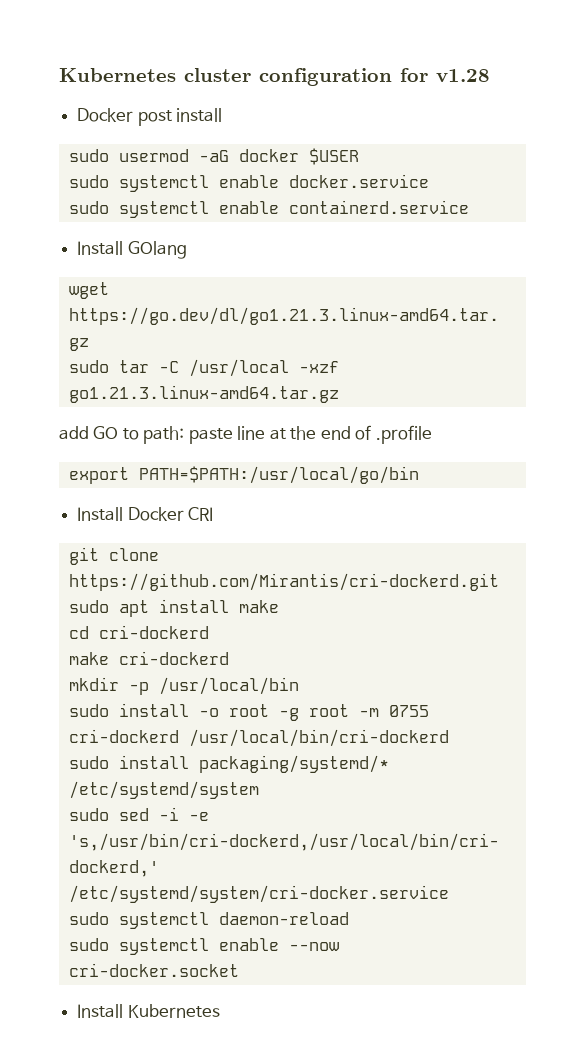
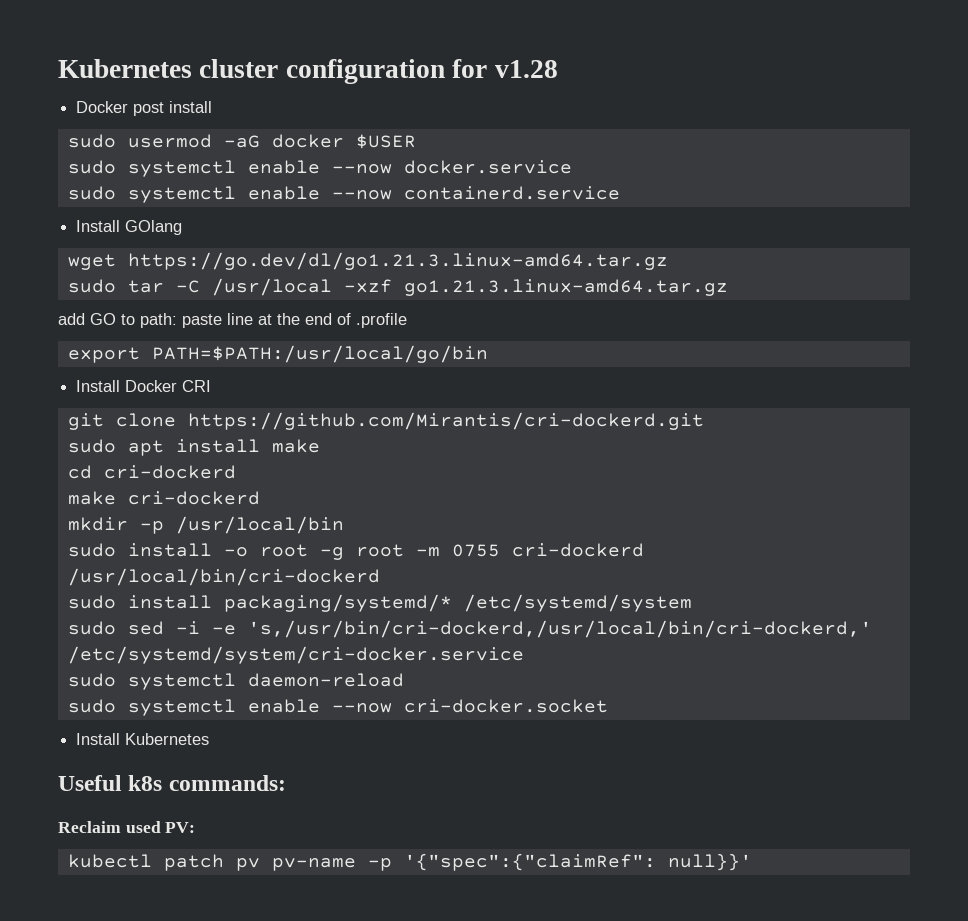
- sudo systemctl enable docker.service
+ sudo systemctl enable --now docker.service
- sudo systemctl enable containerd.service
+ sudo systemctl enable --now containerd.service
+ Useful k8s commands:
+ Reclaim used PV:
+ kubectl patch pv pv-name -p '{"spec":{"claimRef": null}}'

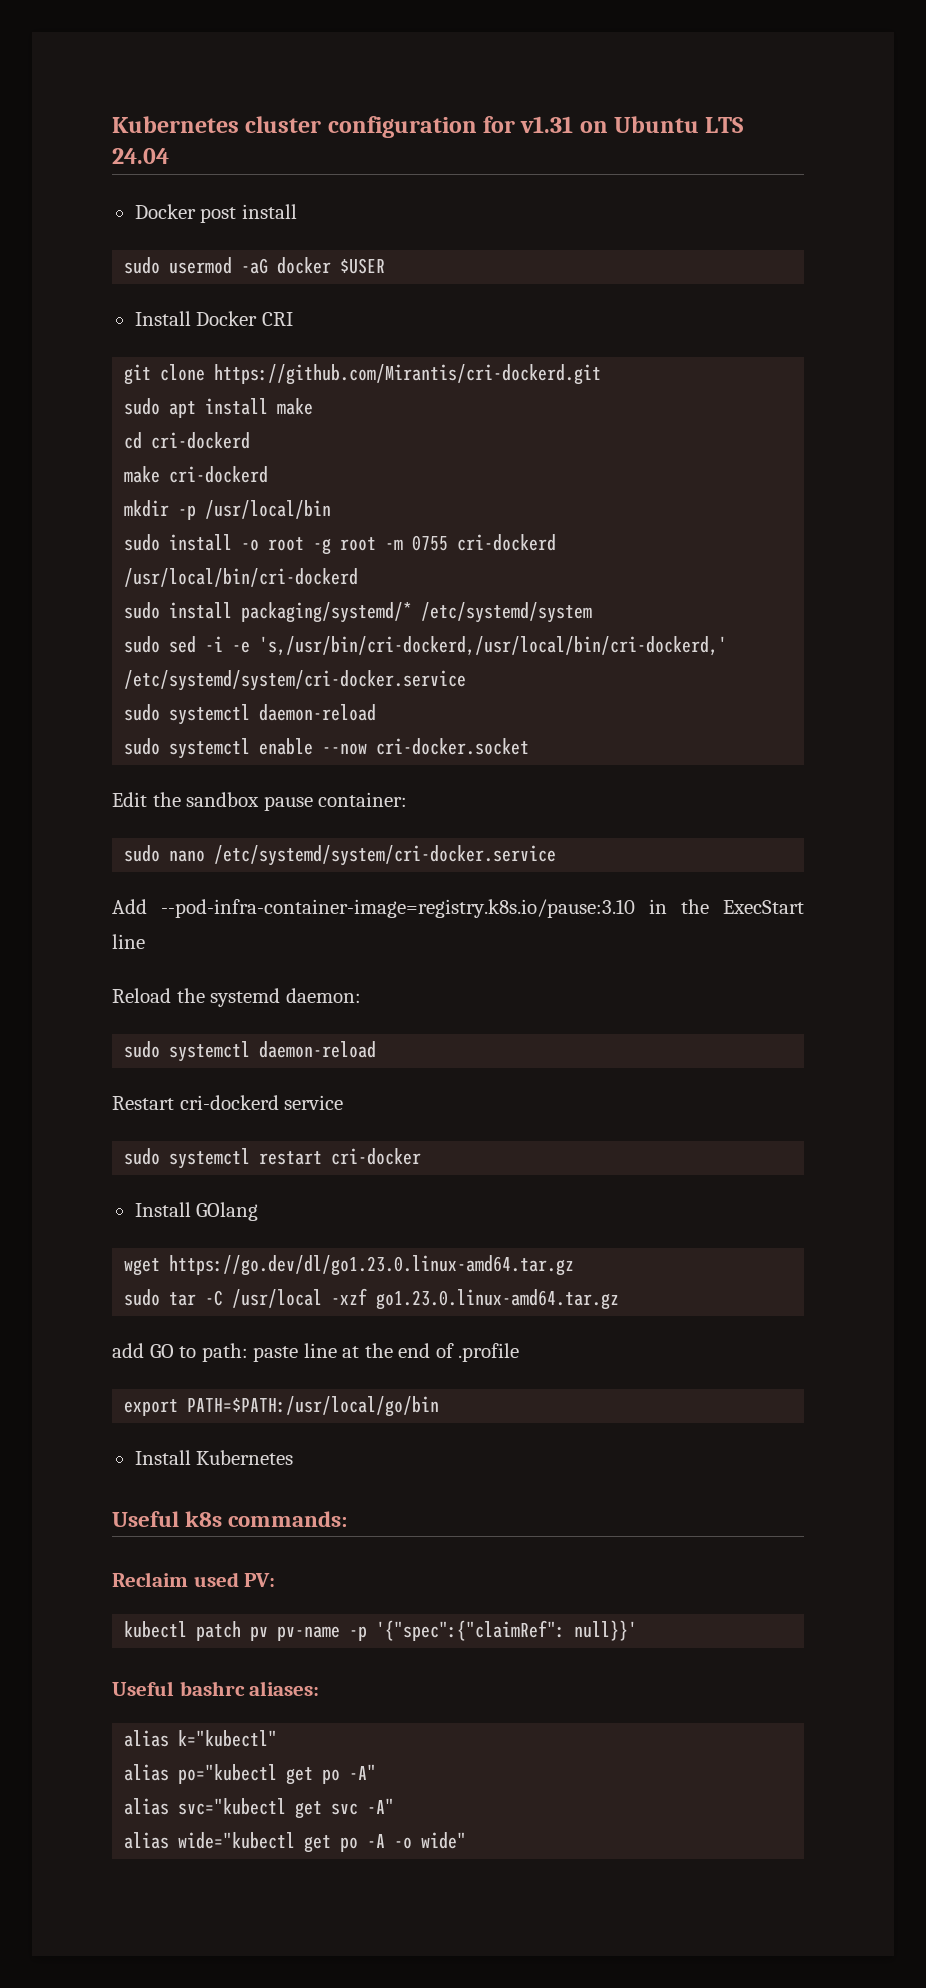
- Kubernetes cluster configuration for v1.28
+ Kubernetes cluster configuration for v1.31 on Ubuntu LTS 24.04
- sudo systemctl enable --now docker.service
- sudo systemctl enable --now containerd.service
- Install GOlang
- wget https://go.dev/dl/go1.21.3.linux-amd64.tar.gz
- sudo tar -C /usr/local -xzf go1.21.3.linux-amd64.tar.gz
- add GO to path: paste line at the end of .profile
- export PATH=$PATH:/usr/local/go/bin
+ Edit the sandbox pause container:
+ sudo nano /etc/systemd/system/cri-docker.service
+ Add --pod-infra-container-image=registry.k8s.io/pause:3.10 in the ExecStart line
+ Reload the systemd daemon:
+ sudo systemctl daemon-reload
+ Restart cri-dockerd service
+ sudo systemctl restart cri-docker
+ Install GOlang
+ wget https://go.dev/dl/go1.23.0.linux-amd64.tar.gz
+ sudo tar -C /usr/local -xzf go1.23.0.linux-amd64.tar.gz
+ add GO to path: paste line at the end of .profile
+ export PATH=$PATH:/usr/local/go/bin
+ Useful bashrc aliases:
+ alias k="kubectl"
+ alias po="kubectl get po -A"
+ alias svc="kubectl get svc -A"
+ alias wide="kubectl get po -A -o wide"

